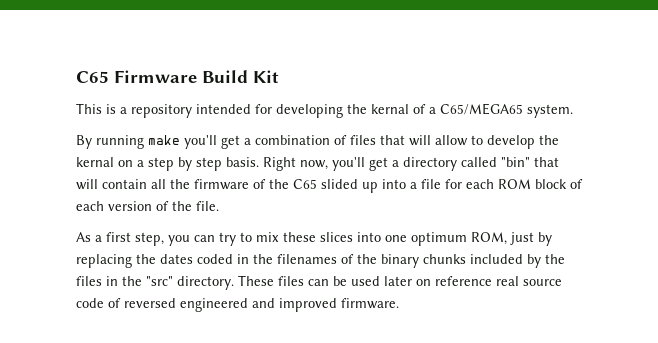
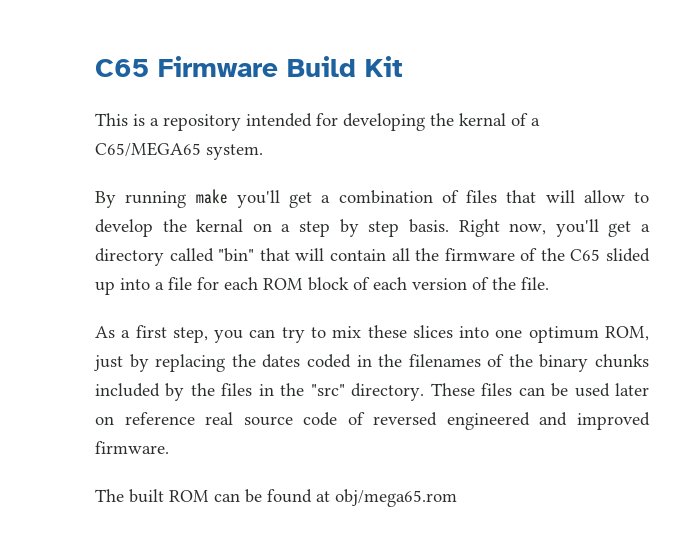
+ The built ROM can be found at obj/mega65.rom

